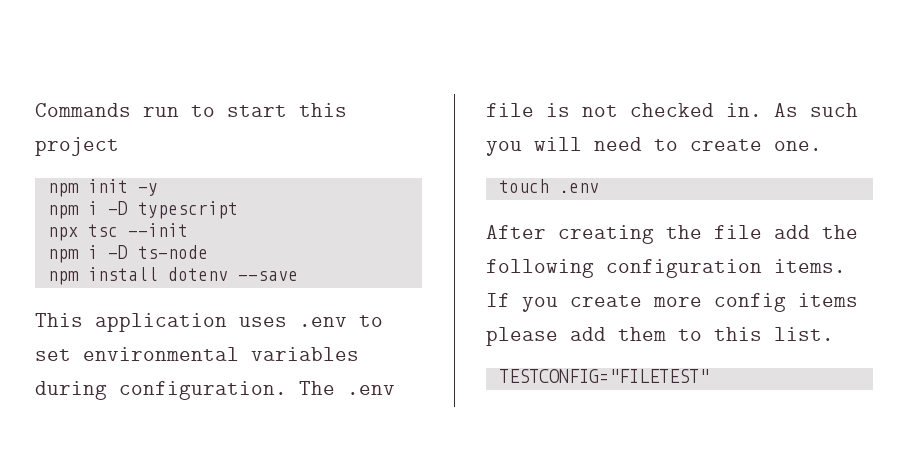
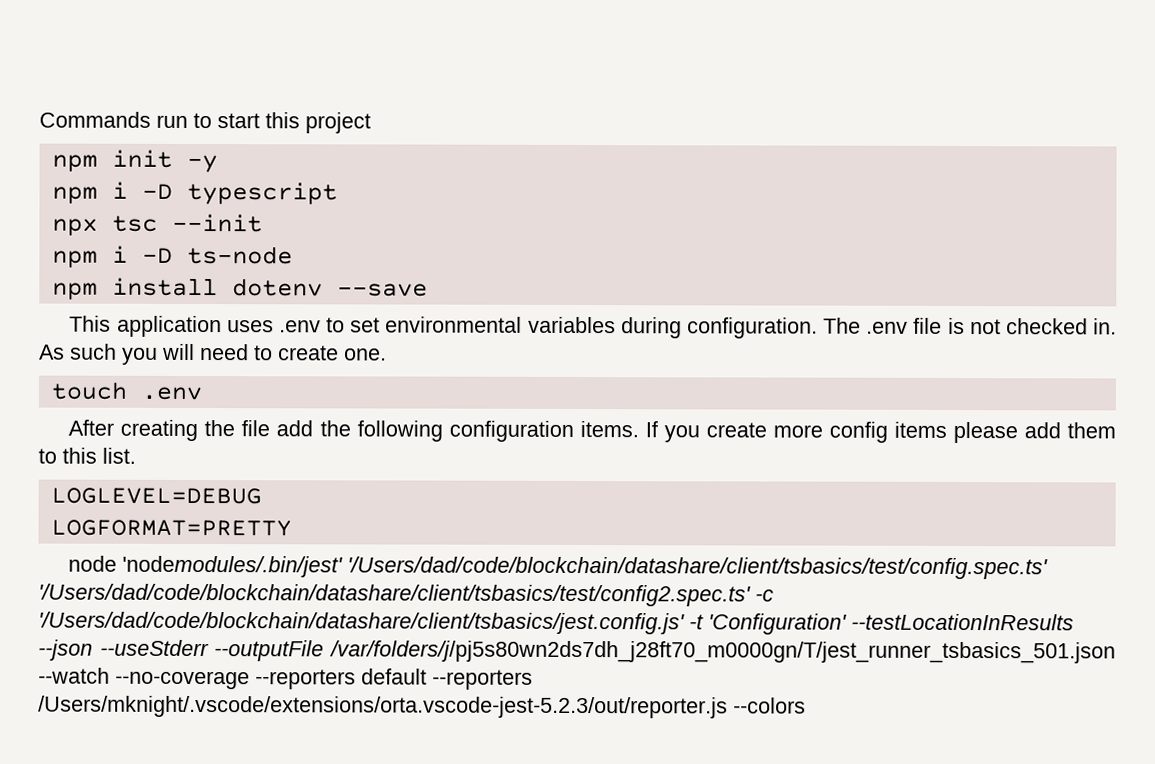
- TESTCONFIG="FILETEST"
+ LOGLEVEL=DEBUG
+ LOGFORMAT=PRETTY
+ node 'nodemodules/.bin/jest' '/Users/dad/code/blockchain/datashare/client/tsbasics/test/config.spec.ts' '/Users/dad/code/blockchain/datashare/client/tsbasics/test/config2.spec.ts' -c '/Users/dad/code/blockchain/datashare/client/tsbasics/jest.config.js' -t 'Configuration' --testLocationInResults --json --useStderr --outputFile /var/folders/j/pj5s80wn2ds7dh_j28ft70_m0000gn/T/jest_runner_tsbasics_501.json --watch --no-coverage --reporters default --reporters /Users/mknight/.vscode/extensions/orta.vscode-jest-5.2.3/out/reporter.js --colors

